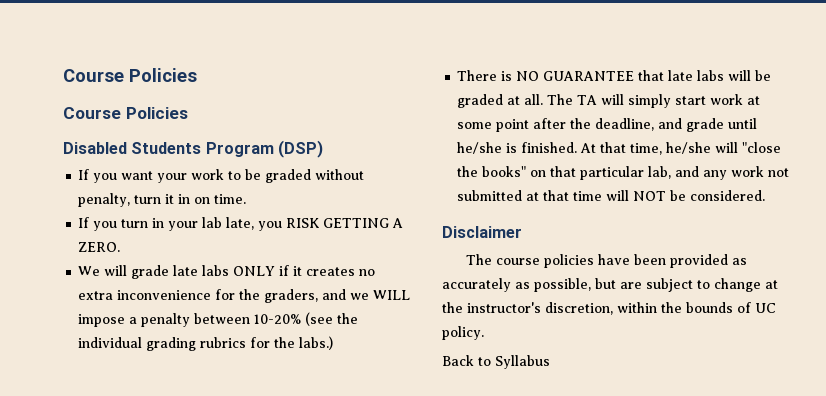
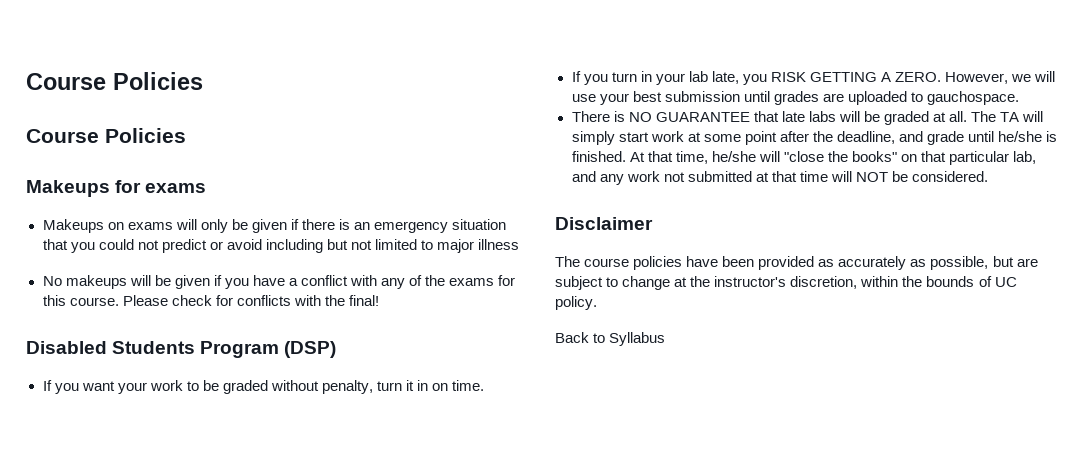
+ Makeups for exams
+ Makeups on exams will only be given if there is an emergency situation that you could not predict or avoid including but not limited to major illness
+ No makeups will be given if you have a conflict with any of the exams for this course. Please check for conflicts with the final!
- If you turn in your lab late, you RISK GETTING A ZERO.
- We will grade late labs ONLY if it creates no extra inconvenience for the graders, and we WILL impose a penalty between 10-20% (see the individual grading rubrics for the labs.)
+ If you turn in your lab late, you RISK GETTING A ZERO. However, we will use your best submission until grades are uploaded to gauchospace.

